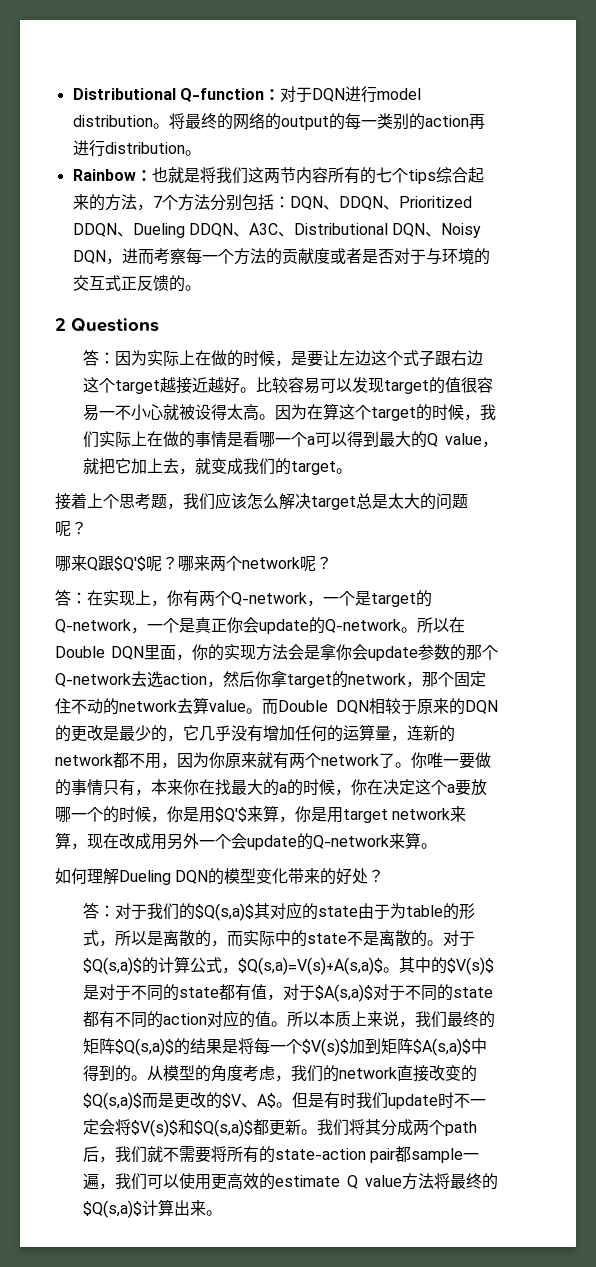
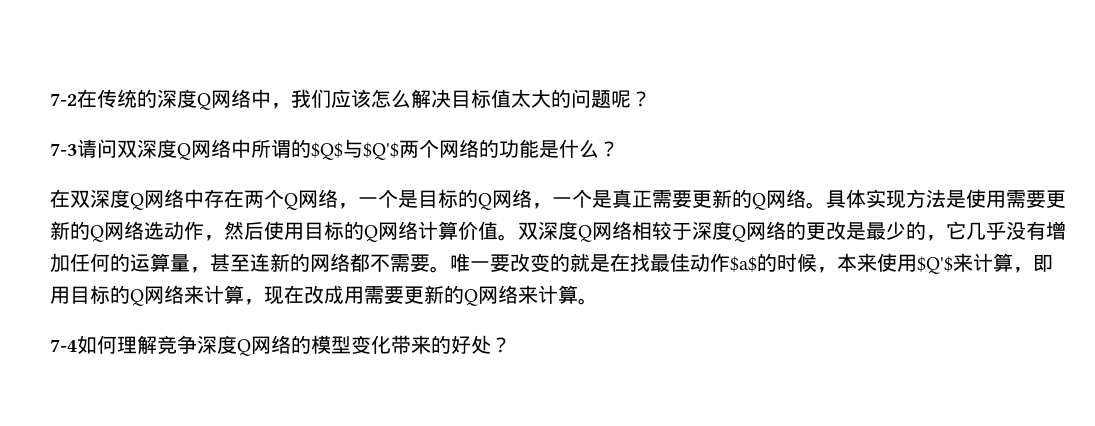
- Distributional Q-function：对于DQN进行model distribution。将最终的网络的output的每一类别的action再进行distribution。
- Rainbow：也就是将我们这两节内容所有的七个tips综合起来的方法，7个方法分别包括：DQN、DDQN、Prioritized DDQN、Dueling DDQN、A3C、Distributional DQN、Noisy DQN，进而考察每一个方法的贡献度或者是否对于与环境的交互式正反馈的。
- 2 Questions
- 答：因为实际上在做的时候，是要让左边这个式子跟右边这个target越接近越好。比较容易可以发现target的值很容易一不小心就被设得太高。因为在算这个target的时候，我们实际上在做的事情是看哪一个a可以得到最大的Q value，就把它加上去，就变成我们的target。
- 接着上个思考题，我们应该怎么解决target总是太大的问题呢？
+ 7-2在传统的深度Q网络中，我们应该怎么解决目标值太大的问题呢？
- 哪来Q跟$Q'$呢？哪来两个network呢？
- 答：在实现上，你有两个Q-network，一个是target的Q-network，一个是真正你会update的Q-network。所以在Double DQN里面，你的实现方法会是拿你会update参数的那个Q-network去选action，然后你拿target的network，那个固定住不动的network去算value。而Double DQN相较于原来的DQN的更改是最少的，它几乎没有增加任何的运算量，连新的network都不用，因为你原来就有两个network了。你唯一要做的事情只有，本来你在找最大的a的时候，你在决定这个a要放哪一个的时候，你是用$Q'$来算，你是用target network来算，现在改成用另外一个会update的Q-network来算。
+ 7-3请问双深度Q网络中所谓的$Q$与$Q'$两个网络的功能是什么？
+ 在双深度Q网络中存在两个Q网络，一个是目标的Q网络，一个是真正需要更新的Q网络。具体实现方法是使用需要更新的Q网络选动作，然后使用目标的Q网络计算价值。双深度Q网络相较于深度Q网络的更改是最少的，它几乎没有增加任何的运算量，甚至连新的网络都不需要。唯一要改变的就是在找最佳动作$a$的时候，本来使用$Q'$来计算，即用目标的Q网络来计算，现在改成用需要更新的Q网络来计算。
- 如何理解Dueling DQN的模型变化带来的好处？
+ 7-4如何理解竞争深度Q网络的模型变化带来的好处？
- 答：对于我们的$Q(s,a)$其对应的state由于为table的形式，所以是离散的，而实际中的state不是离散的。对于$Q(s,a)$的计算公式，$Q(s,a)=V(s)+A(s,a)$。其中的$V(s)$是对于不同的state都有值，对于$A(s,a)$对于不同的state都有不同的action对应的值。所以本质上来说，我们最终的矩阵$Q(s,a)$的结果是将每一个$V(s)$加到矩阵$A(s,a)$中得到的。从模型的角度考虑，我们的network直接改变的$Q(s,a)$而是更改的$V、A$。但是有时我们update时不一定会将$V(s)$和$Q(s,a)$都更新。我们将其分成两个path后，我们就不需要将所有的state-action pair都sample一遍，我们可以使用更高效的estimate Q value方法将最终的$Q(s,a)$计算出来。

